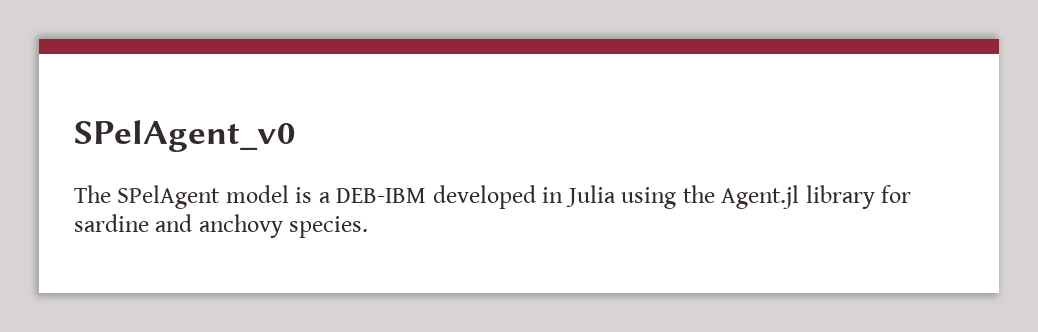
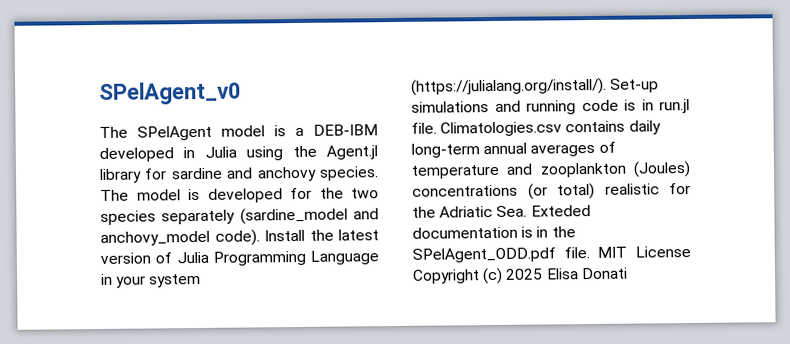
+ The model is developed for the two species separately (sardine_model and anchovy_model code). Install the latest version of Julia Programming Language in your system (https://julialang.org/install/). Set-up simulations and running code is in run.jl file. Climatologies.csv contains daily long-term annual averages of temperature and zooplankton (Joules) concentrations (or total) realistic for the Adriatic Sea. Exteded documentation is in the SPelAgent_ODD.pdf file. MIT License Copyright (c) 2025 Elisa Donati

